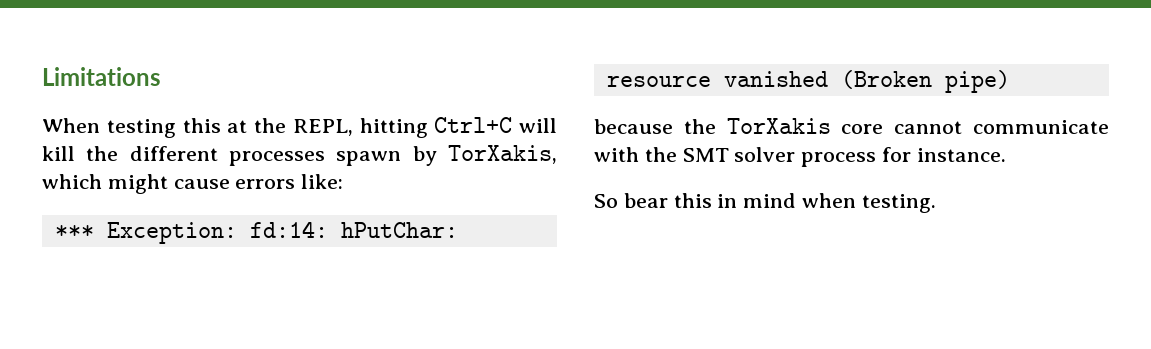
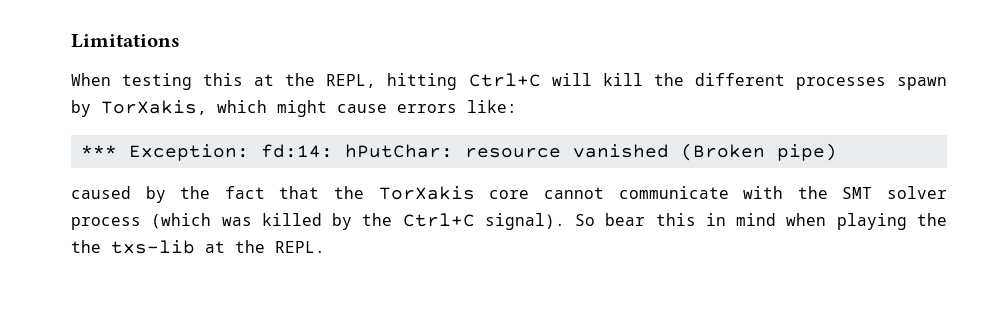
- because the TorXakis core cannot communicate with the SMT solver process for instance.
- So bear this in mind when testing.
+ caused by the fact that the TorXakis core cannot communicate with the SMT solver process (which was killed by the Ctrl+C signal). So bear this in mind when playing the the txs-lib at the REPL.

